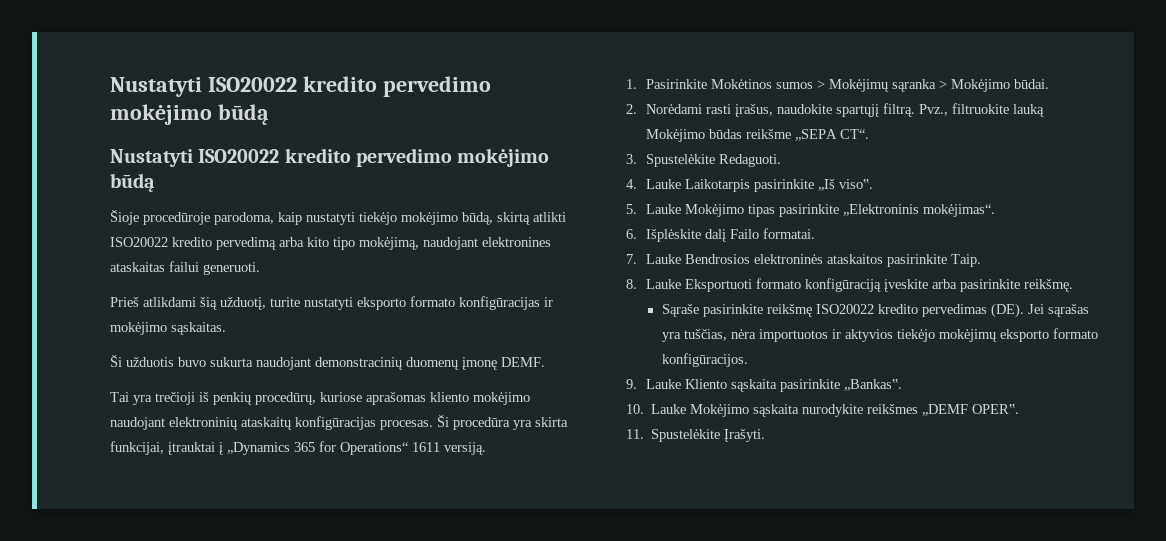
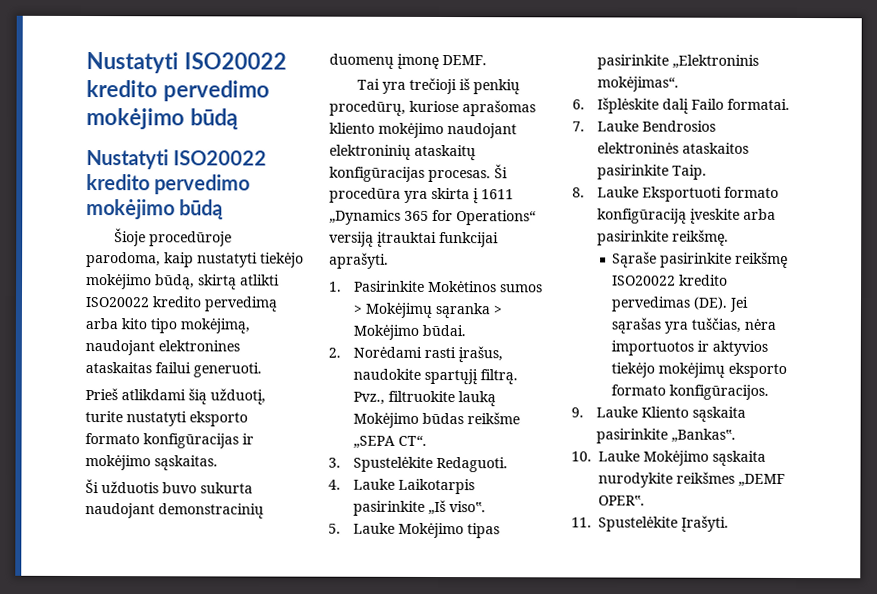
- Ši procedūra yra skirta funkcijai, įtrauktai į „Dynamics 365 for Operations“ 1611 versiją.
+ Ši procedūra yra skirta į 1611 „Dynamics 365 for Operations“ versiją įtrauktai funkcijai aprašyti.

